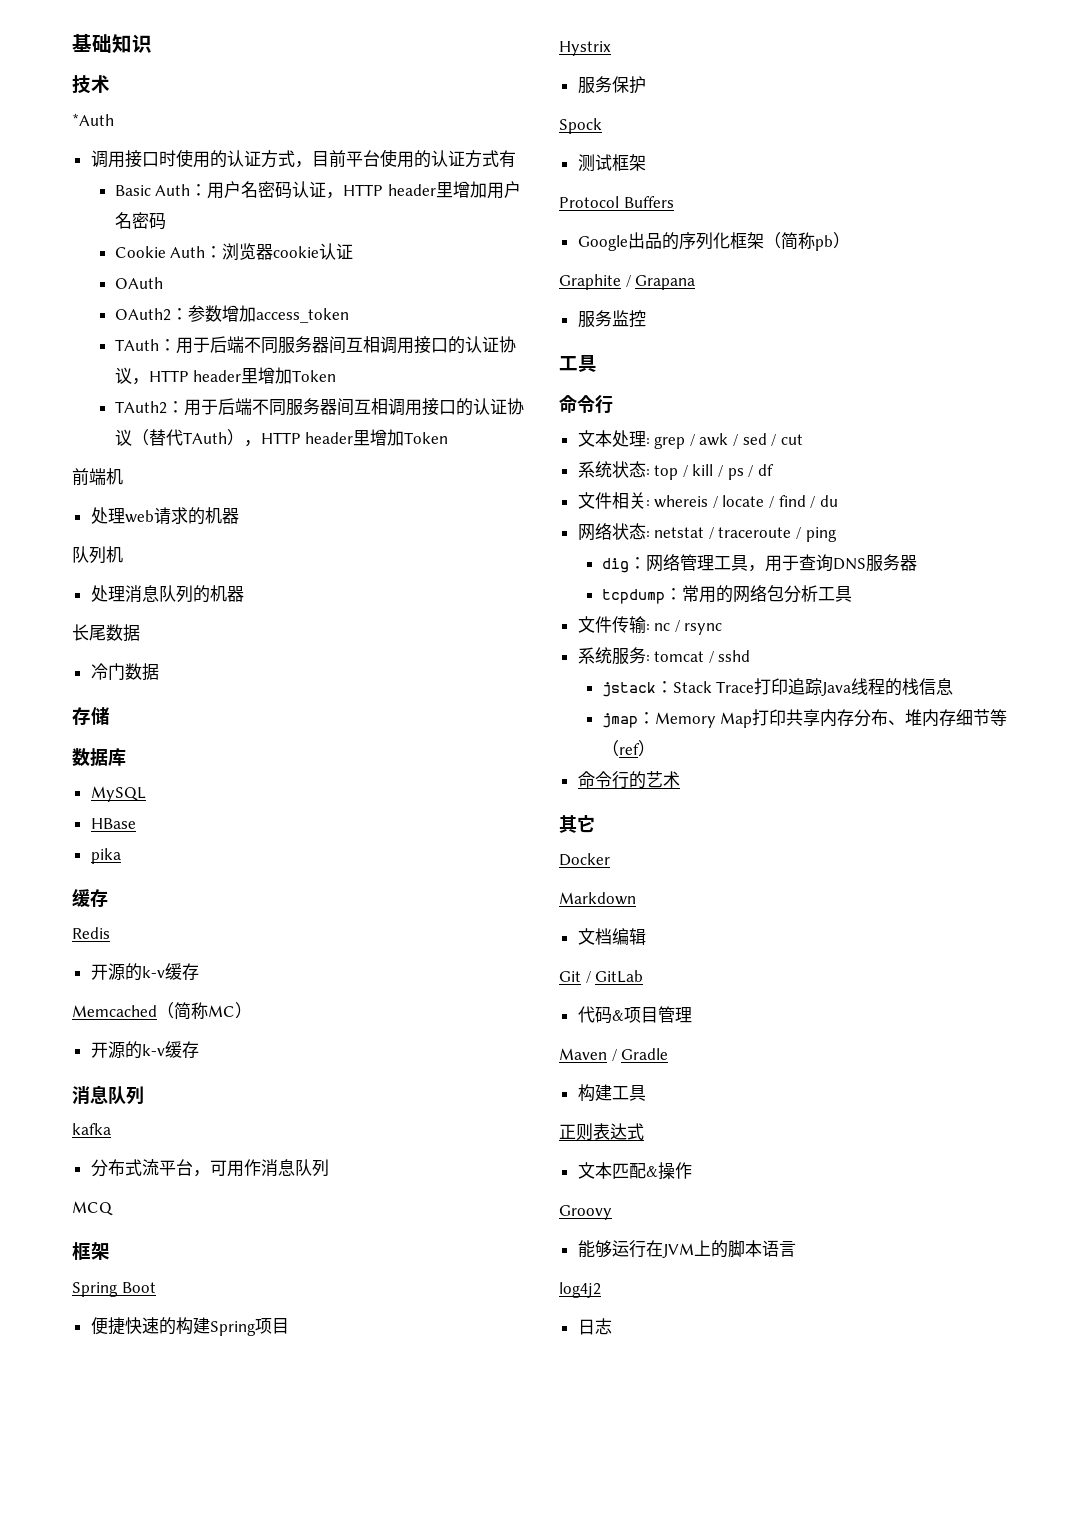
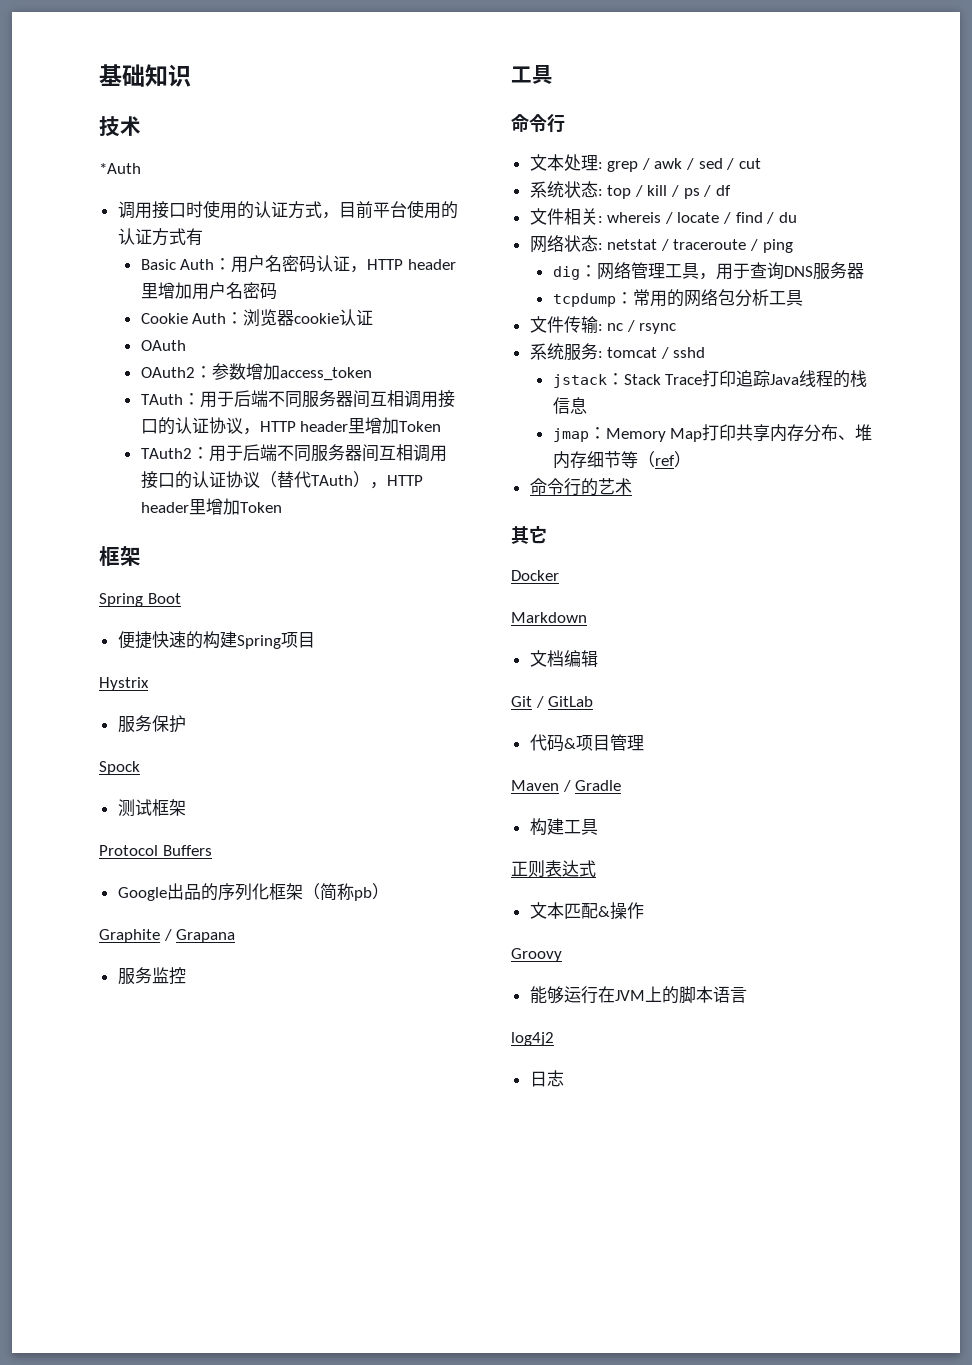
- 前端机
- 处理web请求的机器
- 队列机
- 处理消息队列的机器
- 长尾数据
- 冷门数据
- 存储
- 数据库
- MySQL
- HBase
- pika
- 缓存
- Redis
- 开源的k-v缓存
- Memcached（简称MC）
- 开源的k-v缓存
- 消息队列
- kafka
- 分布式流平台，可用作消息队列
- MCQ

